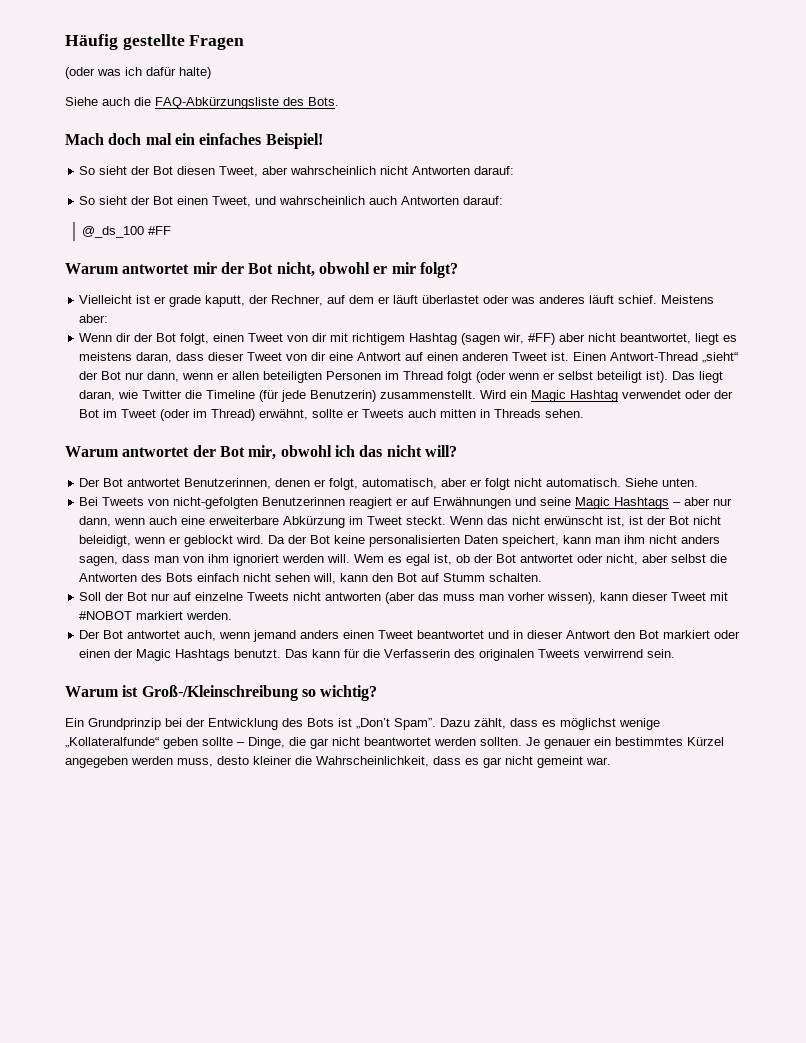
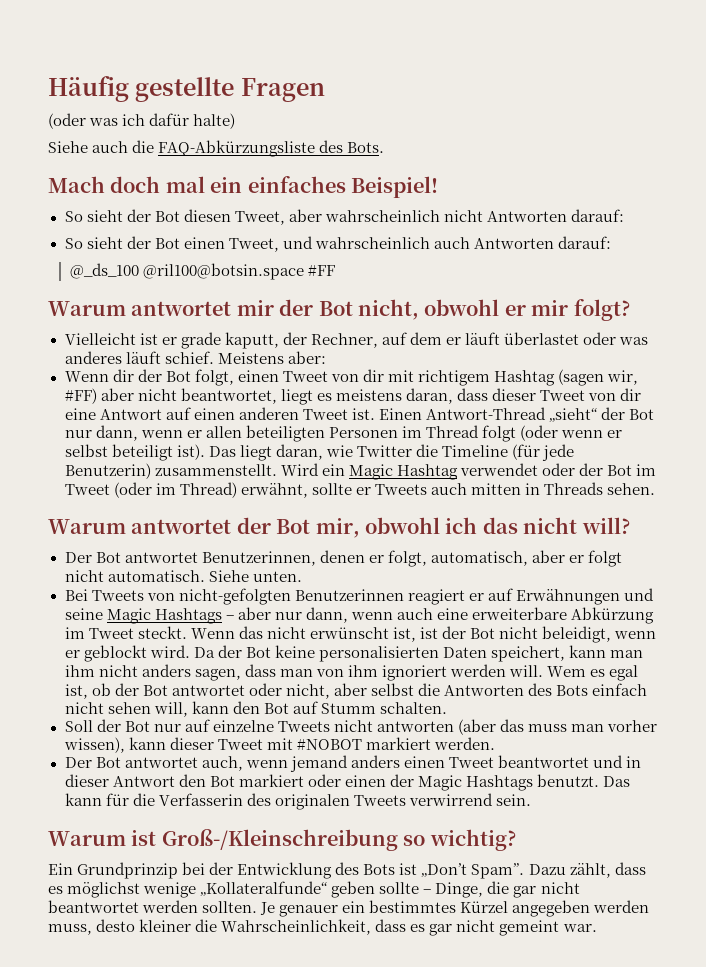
- @_ds_100 #FF
+ @_ds_100 @ril100@botsin.space #FF

